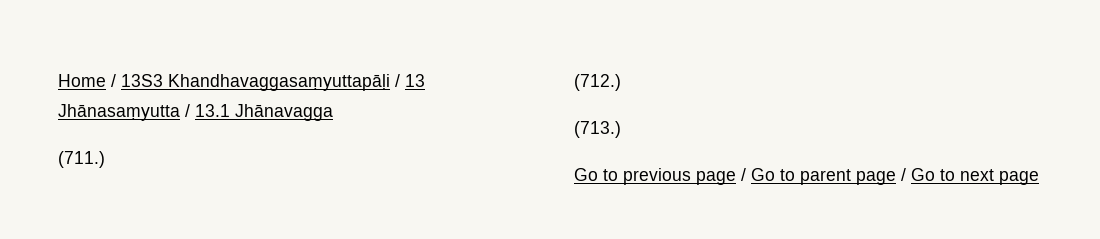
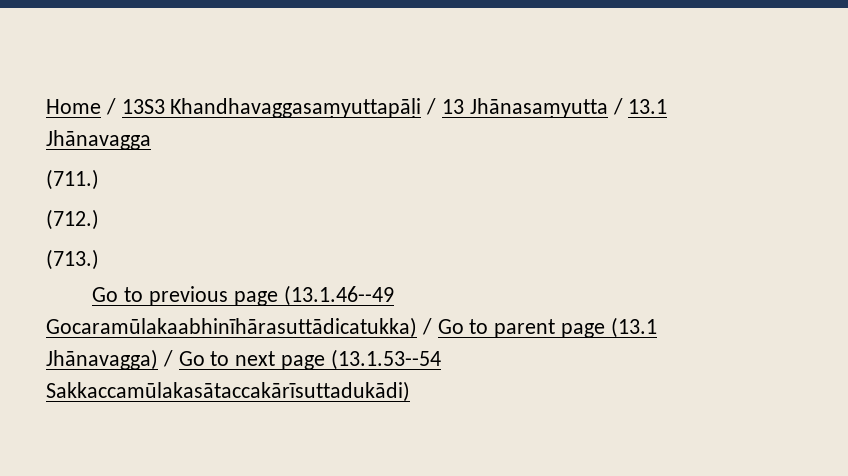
- Go to previous page / Go to parent page / Go to next page
+ Go to previous page (13.1.46--49 Gocaramūlakaabhinīhārasuttādicatukka) / Go to parent page (13.1 Jhānavagga) / Go to next page (13.1.53--54 Sakkaccamūlakasātaccakārīsuttadukādi)

